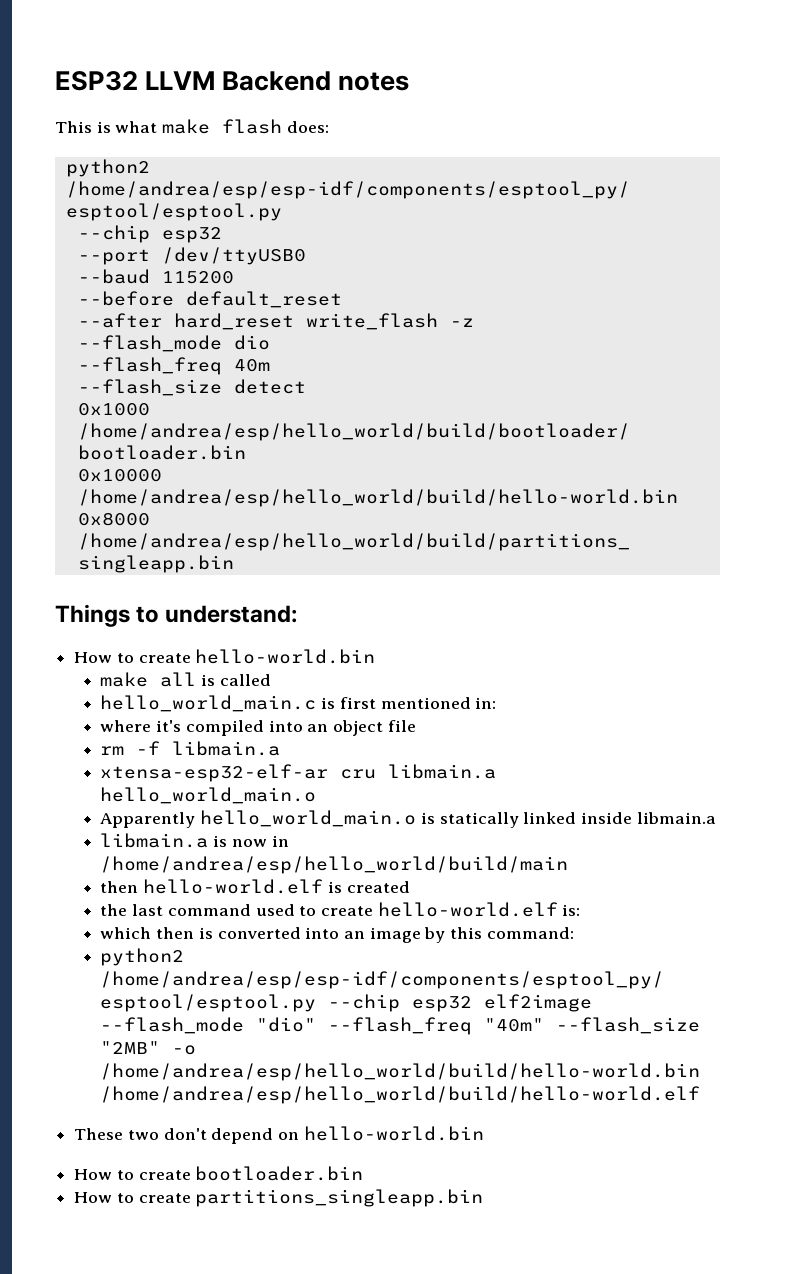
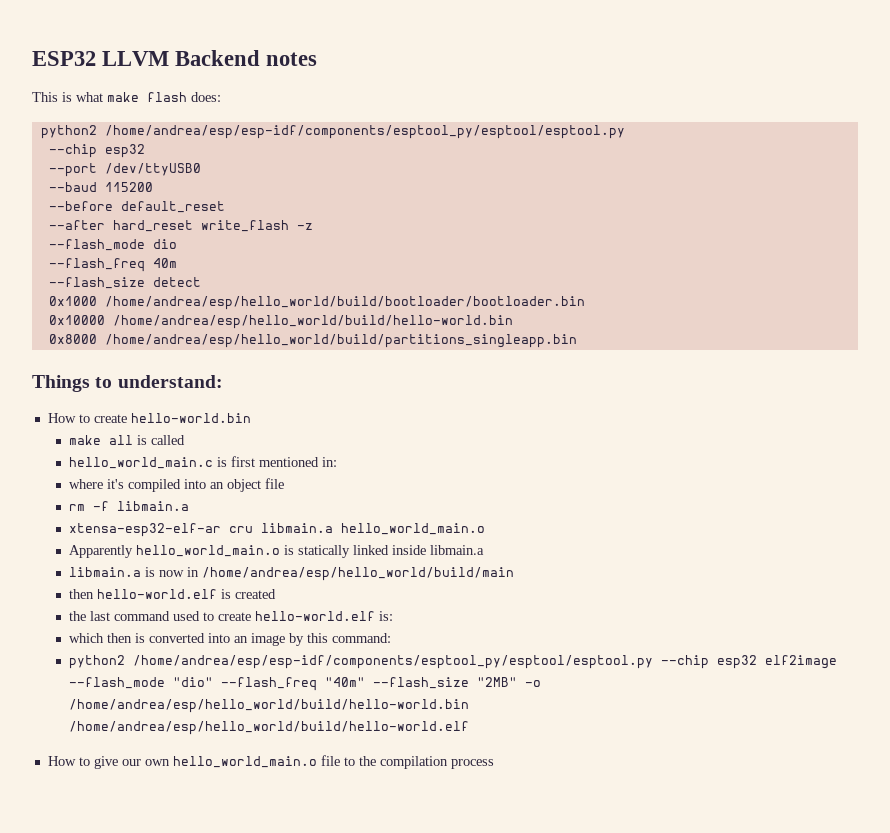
- These two don't depend on hello-world.bin
- How to create bootloader.bin
- How to create partitions_singleapp.bin
+ How to give our own hello_world_main.o file to the compilation process

